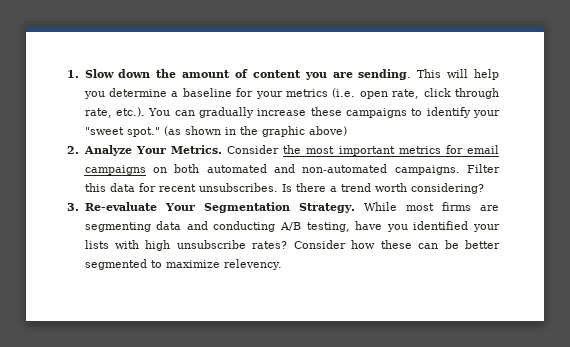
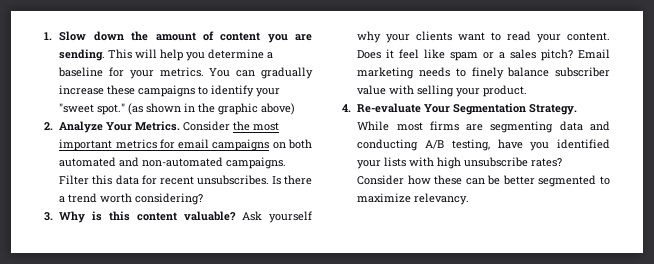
- This will help you determine a baseline for your metrics (i.e. open rate, click through rate, etc.). You can gradually increase these campaigns to identify your "sweet spot."
+ This will help you determine a baseline for your metrics. You can gradually increase these campaigns to identify your "sweet spot."
- 3. Re-evaluate Your Segmentation Strategy.
+ 3. Why is this content valuable? Ask yourself why your clients want to read your content. Does it feel like spam or a sales pitch? Email marketing needs to finely balance subscriber value with selling your product.
+ 4. Re-evaluate Your Segmentation Strategy.
- Consider how these can be better segmented to maximize relevency.
+ Consider how these can be better segmented to maximize relevancy.

